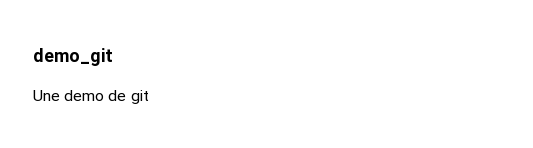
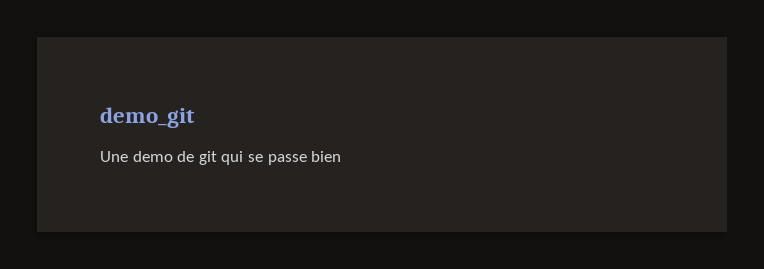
- Une demo de git
+ Une demo de git qui se passe bien

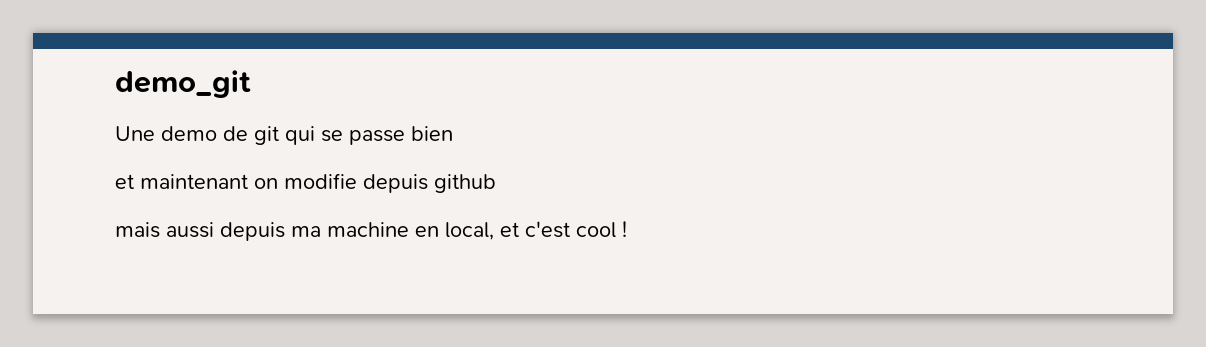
+ et maintenant on modifie depuis github
+ mais aussi depuis ma machine en local, et c'est cool !

